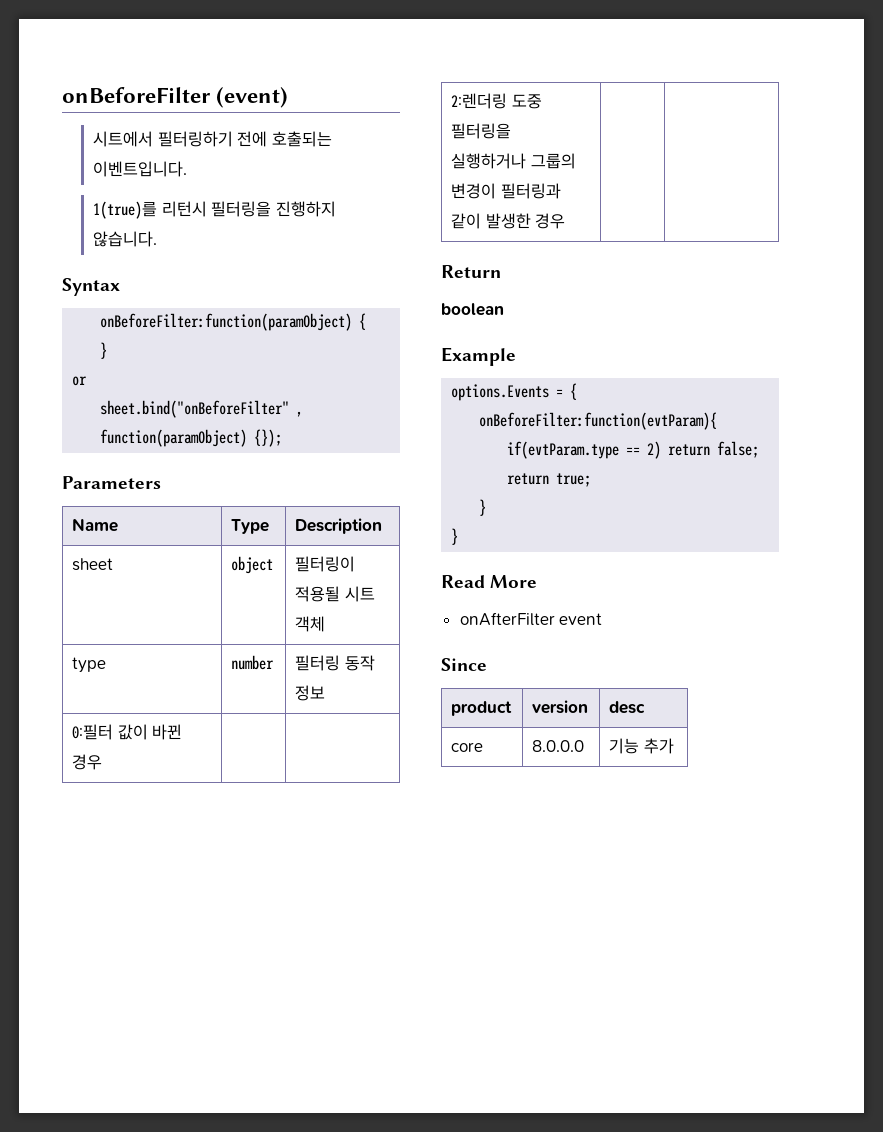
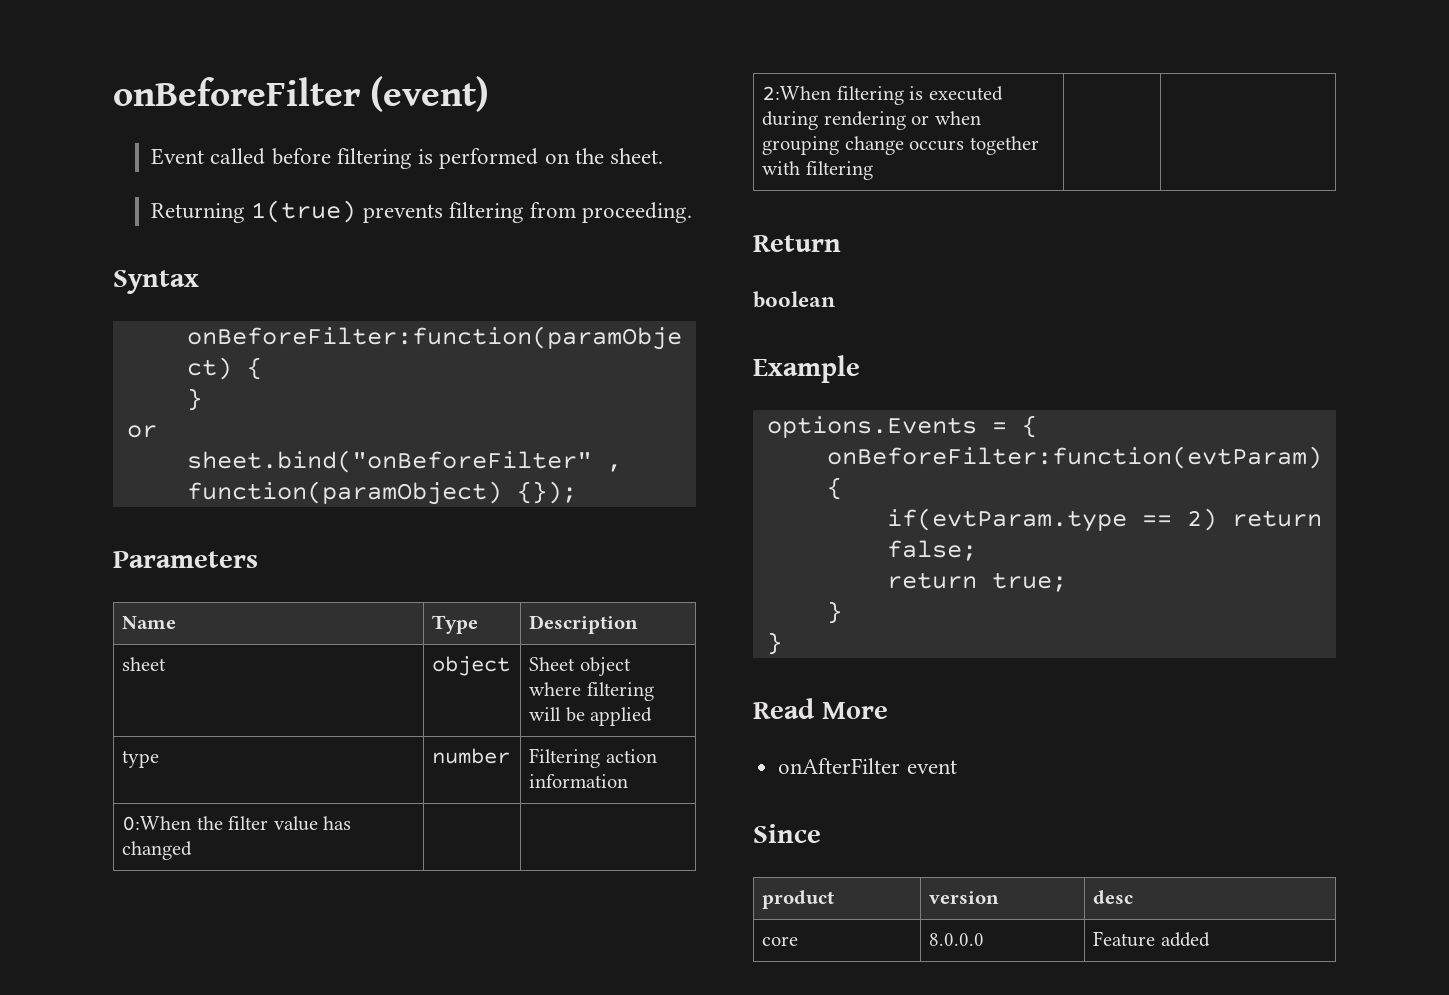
- 시트에서 필터링하기 전에 호출되는 이벤트입니다.
- 1(true)를 리턴시 필터링을 진행하지 않습니다.
+ Event called before filtering is performed on the sheet.
+ Returning 1(true) prevents filtering from proceeding.
- sheet | object | 필터링이 적용될 시트 객체
- type | number | 필터링 동작 정보
- 0:필터 값이 바뀐 경우 | |
- 2:렌더링 도중 필터링을 실행하거나 그룹의 변경이 필터링과 같이 발생한 경우 | |
+ sheet | object | Sheet object where filtering will be applied
+ type | number | Filtering action information
+ 0:When the filter value has changed | |
+ 2:When filtering is executed during rendering or when grouping change occurs together with filtering | |
- core | 8.0.0.0 | 기능 추가
+ core | 8.0.0.0 | Feature added

